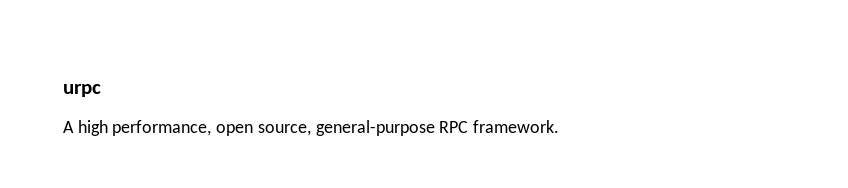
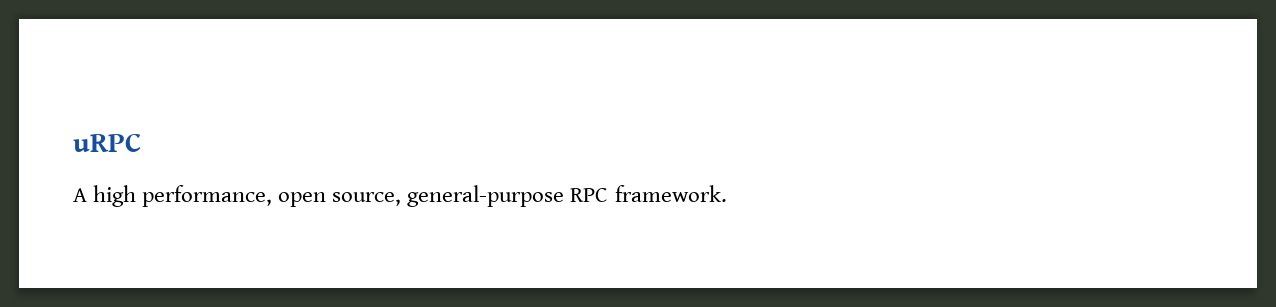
- urpc
+ uRPC

